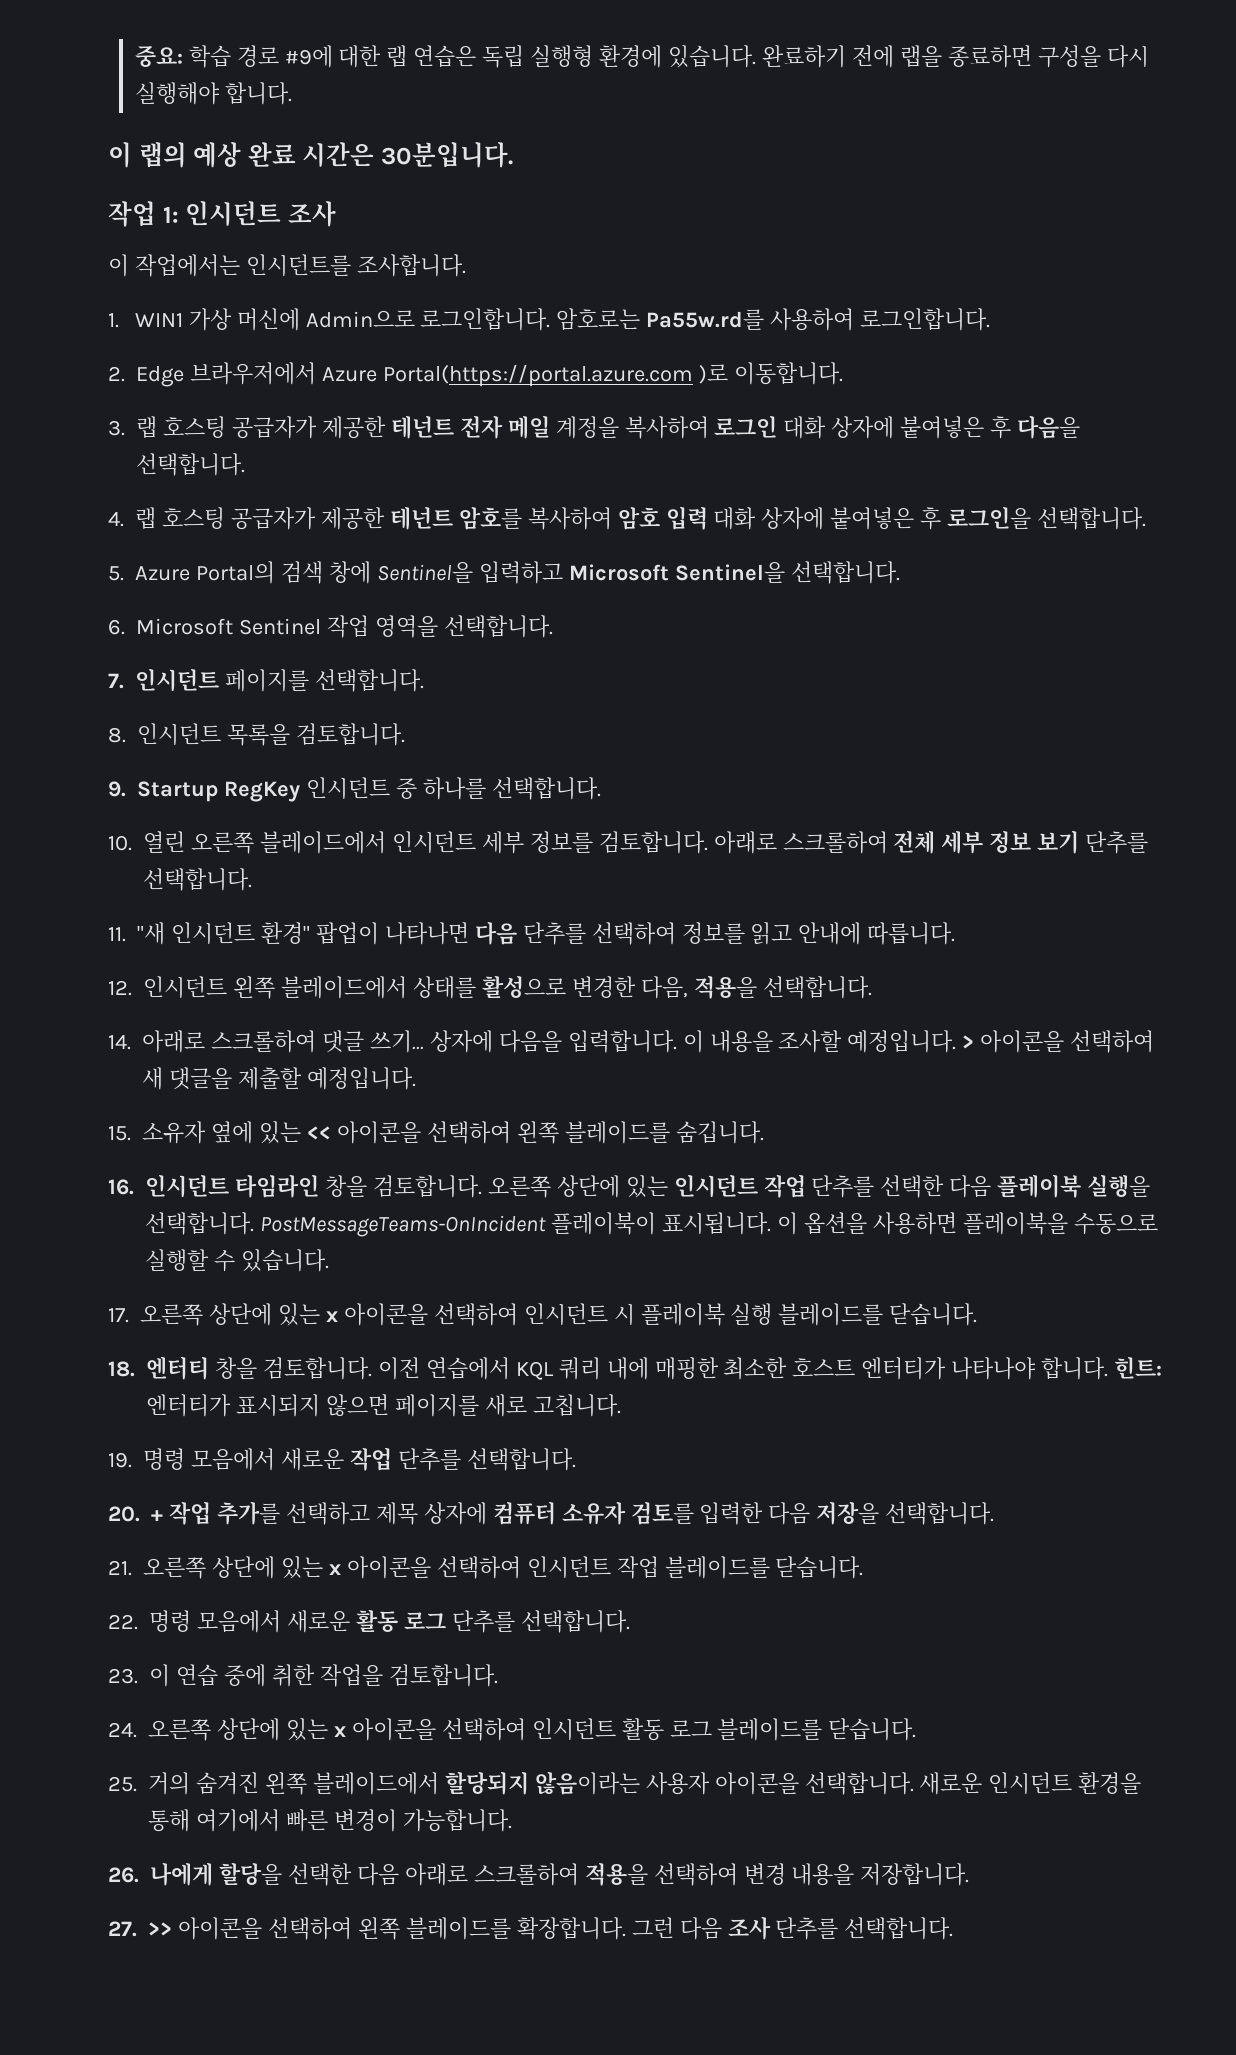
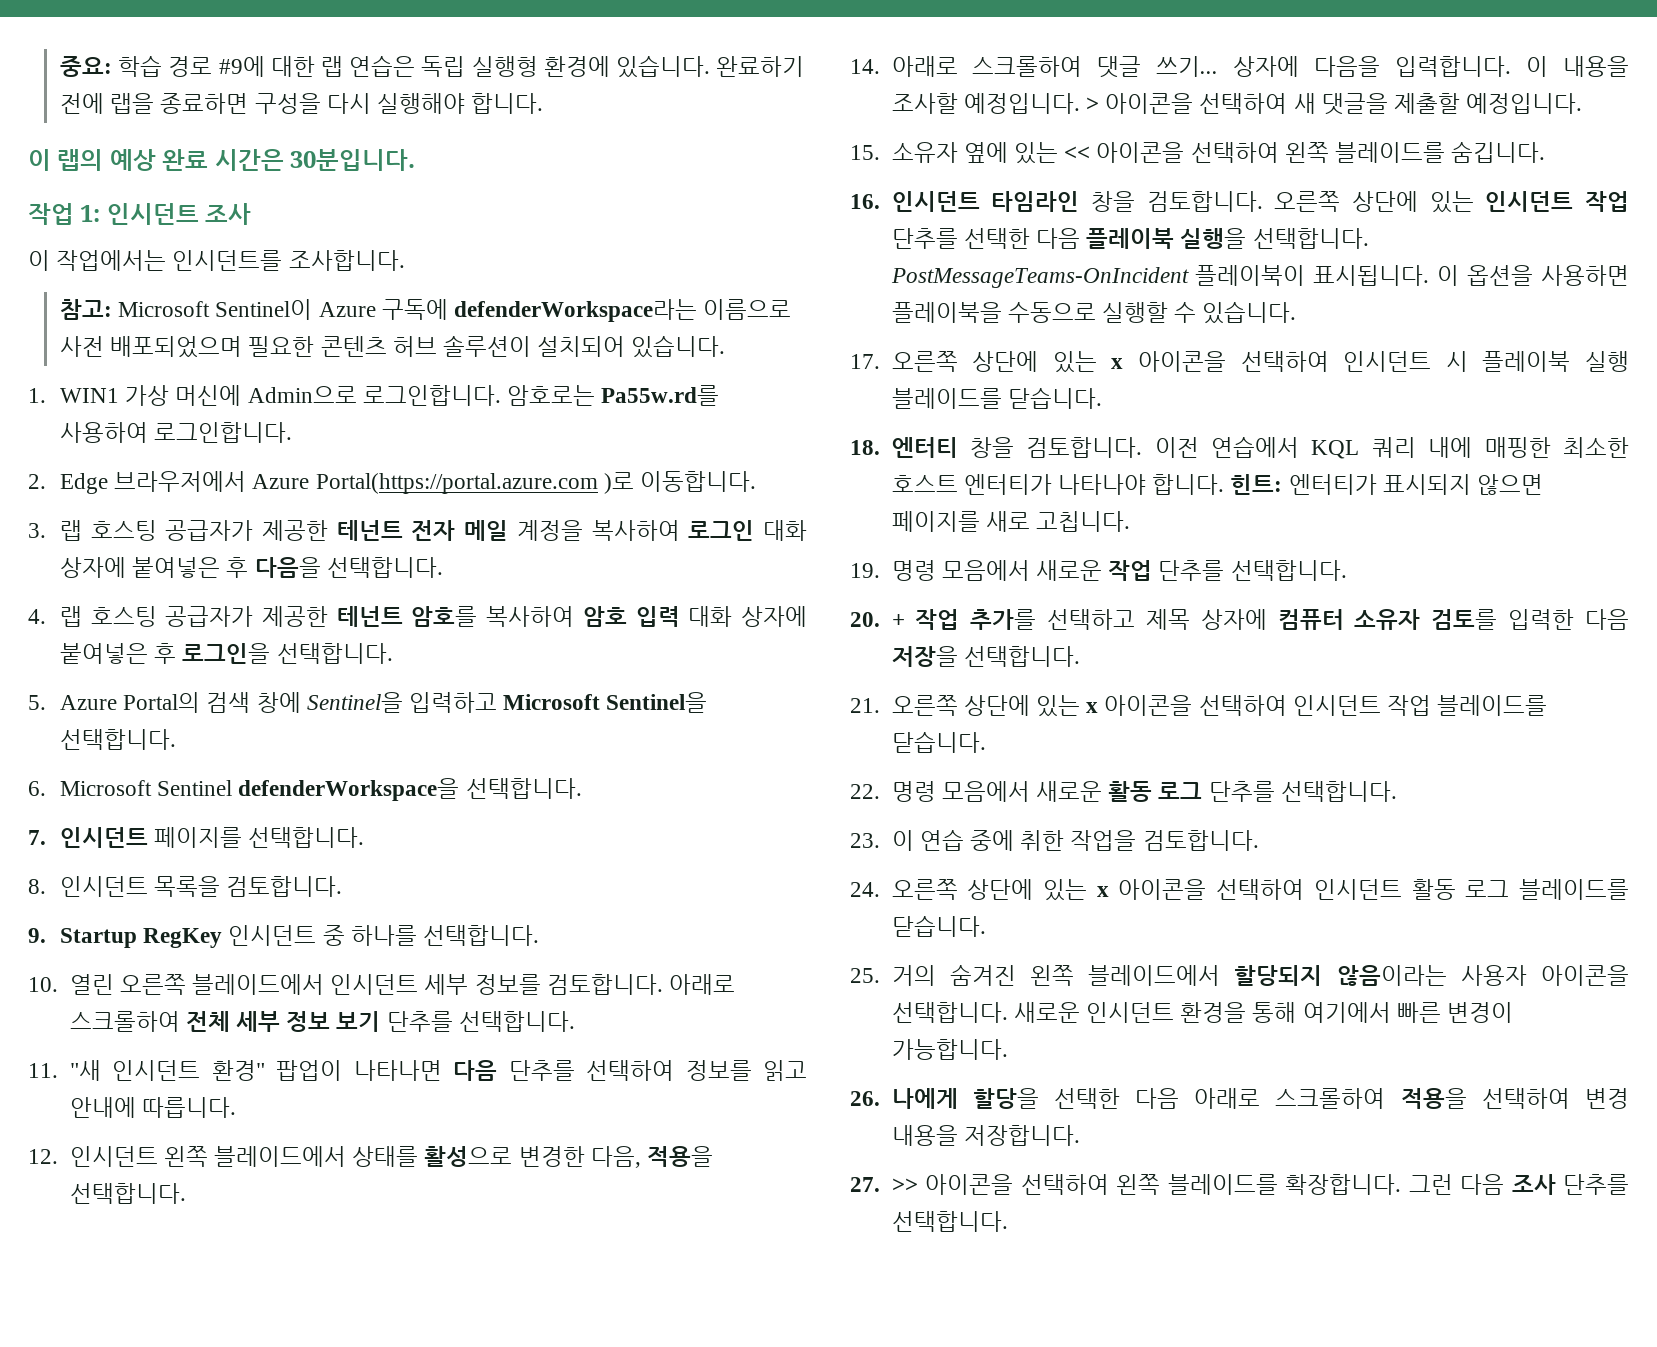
+ 참고: Microsoft Sentinel이 Azure 구독에 defenderWorkspace라는 이름으로 사전 배포되었으며 필요한 콘텐츠 허브 솔루션이 설치되어 있습니다.
- 6. Microsoft Sentinel 작업 영역을 선택합니다.
+ 6. Microsoft Sentinel defenderWorkspace을 선택합니다.

